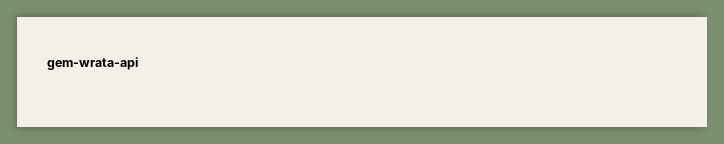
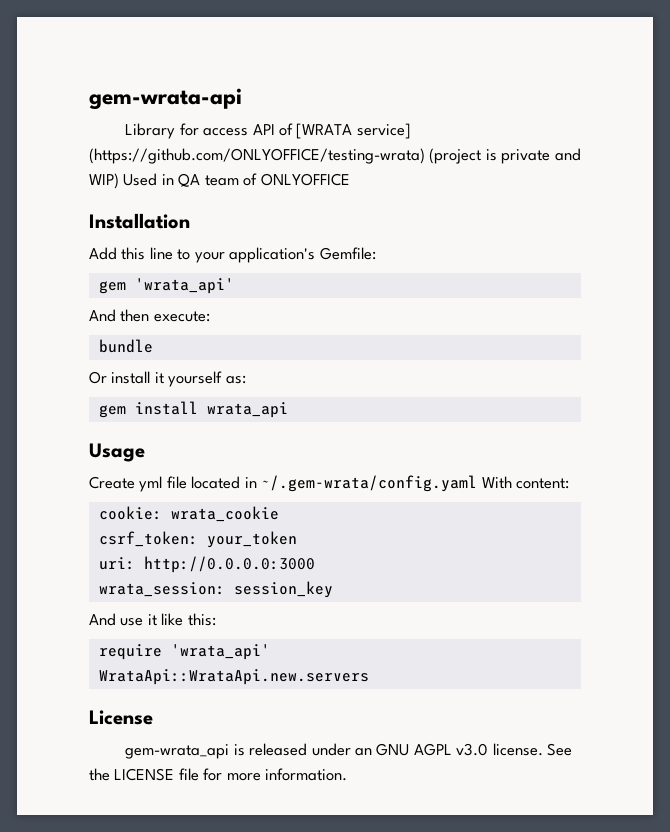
+ Library for access API of [WRATA service] (https://github.com/ONLYOFFICE/testing-wrata) (project is private and WIP) Used in QA team of ONLYOFFICE
+ Installation
+ Add this line to your application's Gemfile:
+ gem 'wrata_api'
+ And then execute:
+ bundle
+ Or install it yourself as:
+ gem install wrata_api
+ Usage
+ Create yml file located in ~/.gem-wrata/config.yaml With content:
+ cookie: wrata_cookie
+ csrf_token: your_token
+ uri: http://0.0.0.0:3000
+ wrata_session: session_key
+ And use it like this:
+ require 'wrata_api'
+ WrataApi::WrataApi.new.servers
+ License
+ gem-wrata_api is released under an GNU AGPL v3.0 license. See the LICENSE file for more information.

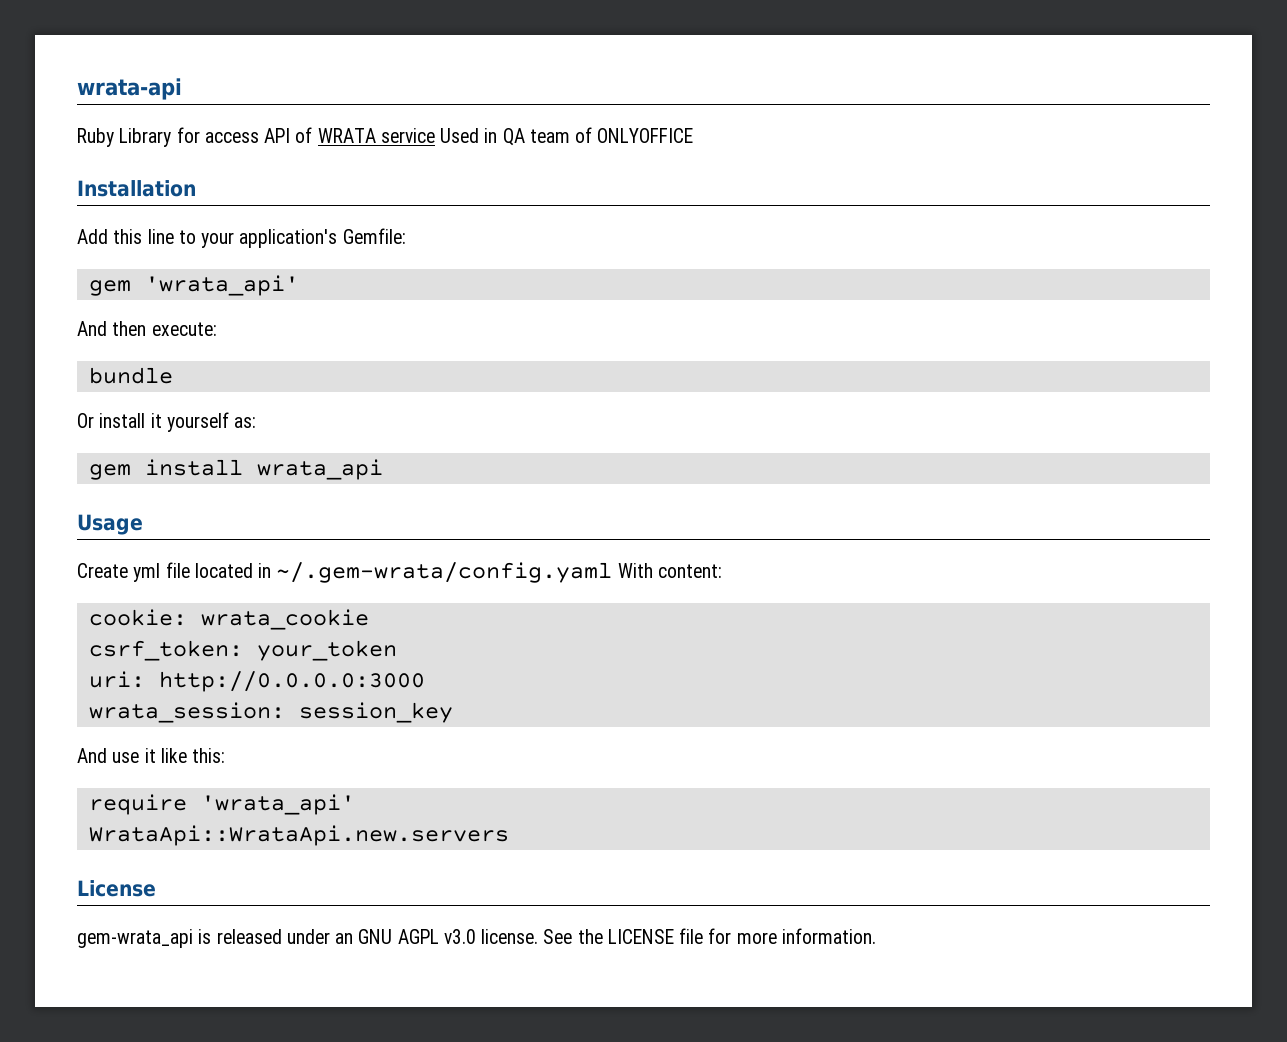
- gem-wrata-api
- Library for access API of [WRATA service] (https://github.com/ONLYOFFICE/testing-wrata) (project is private and WIP) Used in QA team of ONLYOFFICE
+ wrata-api
+ Ruby Library for access API of WRATA service Used in QA team of ONLYOFFICE

